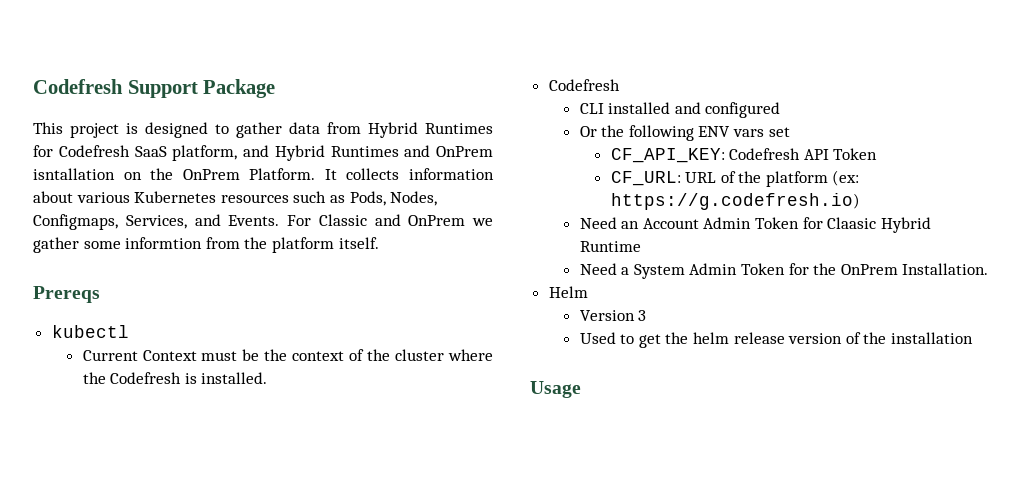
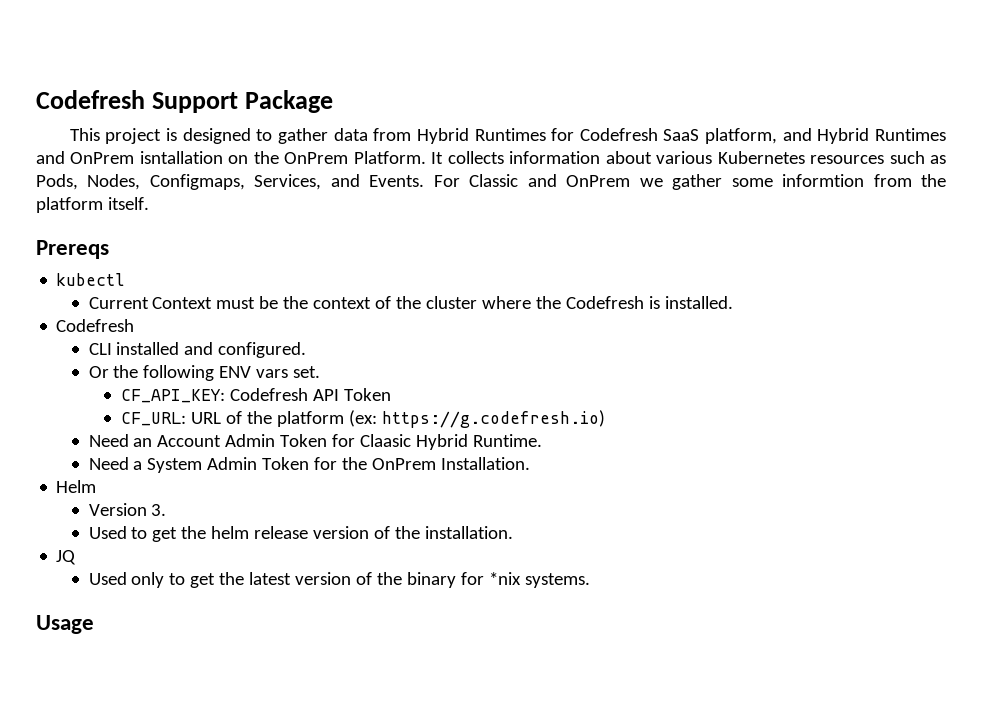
- CLI installed and configured
+ CLI installed and configured.
- Or the following ENV vars set
+ Or the following ENV vars set.
- Need an Account Admin Token for Claasic Hybrid Runtime
+ Need an Account Admin Token for Claasic Hybrid Runtime.
- Version 3
+ Version 3.
- Used to get the helm release version of the installation
+ Used to get the helm release version of the installation.
+ JQ
+ Used only to get the latest version of the binary for *nix systems.

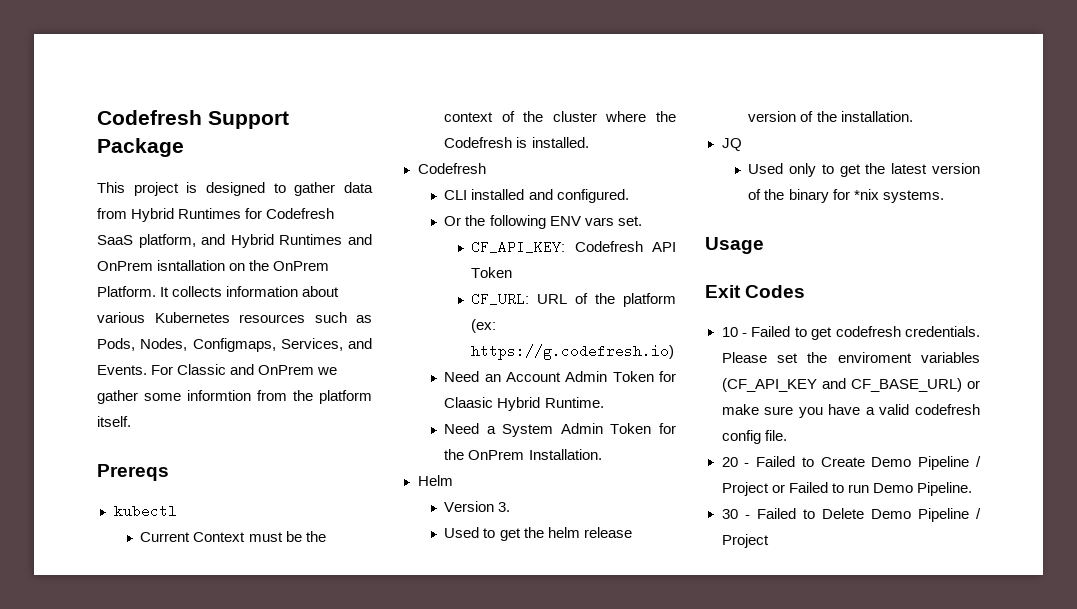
+ Exit Codes
+ 10 - Failed to get codefresh credentials. Please set the enviroment variables (CF_API_KEY and CF_BASE_URL) or make sure you have a valid codefresh config file.
+ 20 - Failed to Create Demo Pipeline / Project or Failed to run Demo Pipeline.
+ 30 - Failed to Delete Demo Pipeline / Project

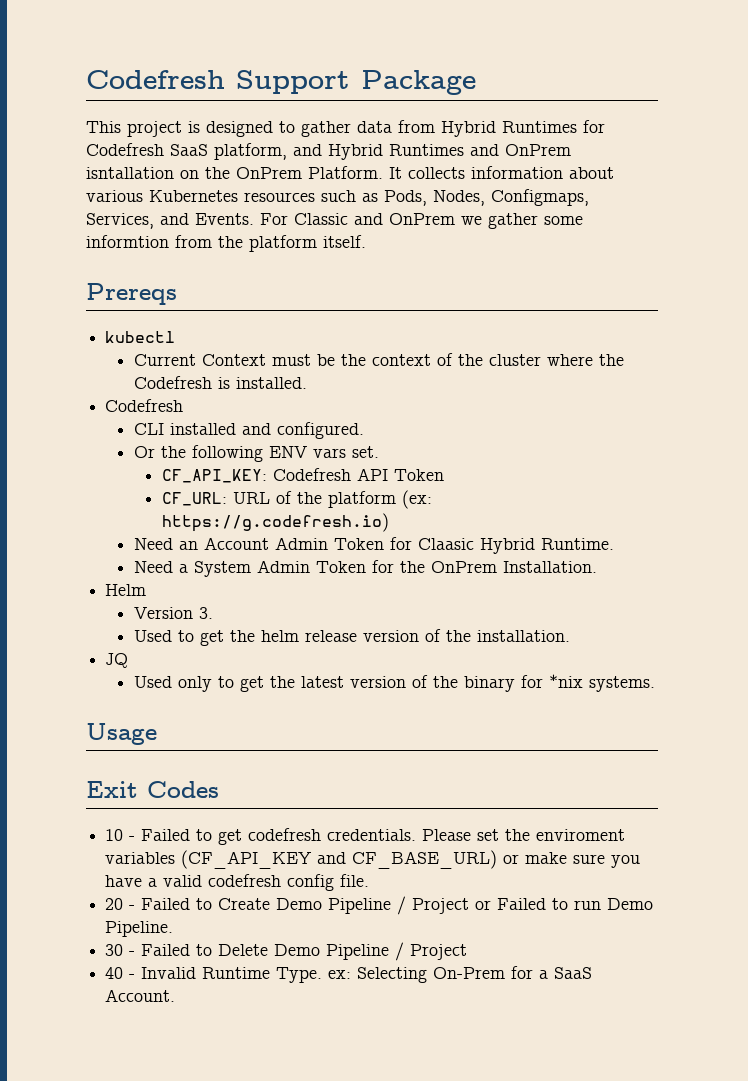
+ 40 - Invalid Runtime Type. ex: Selecting On-Prem for a SaaS Account.

